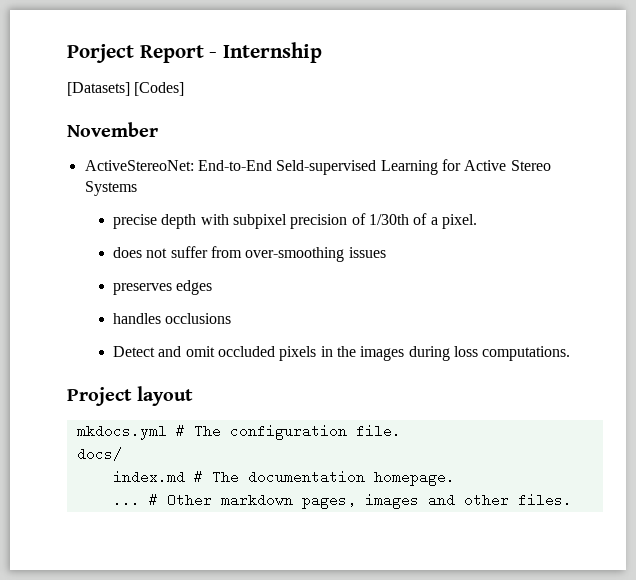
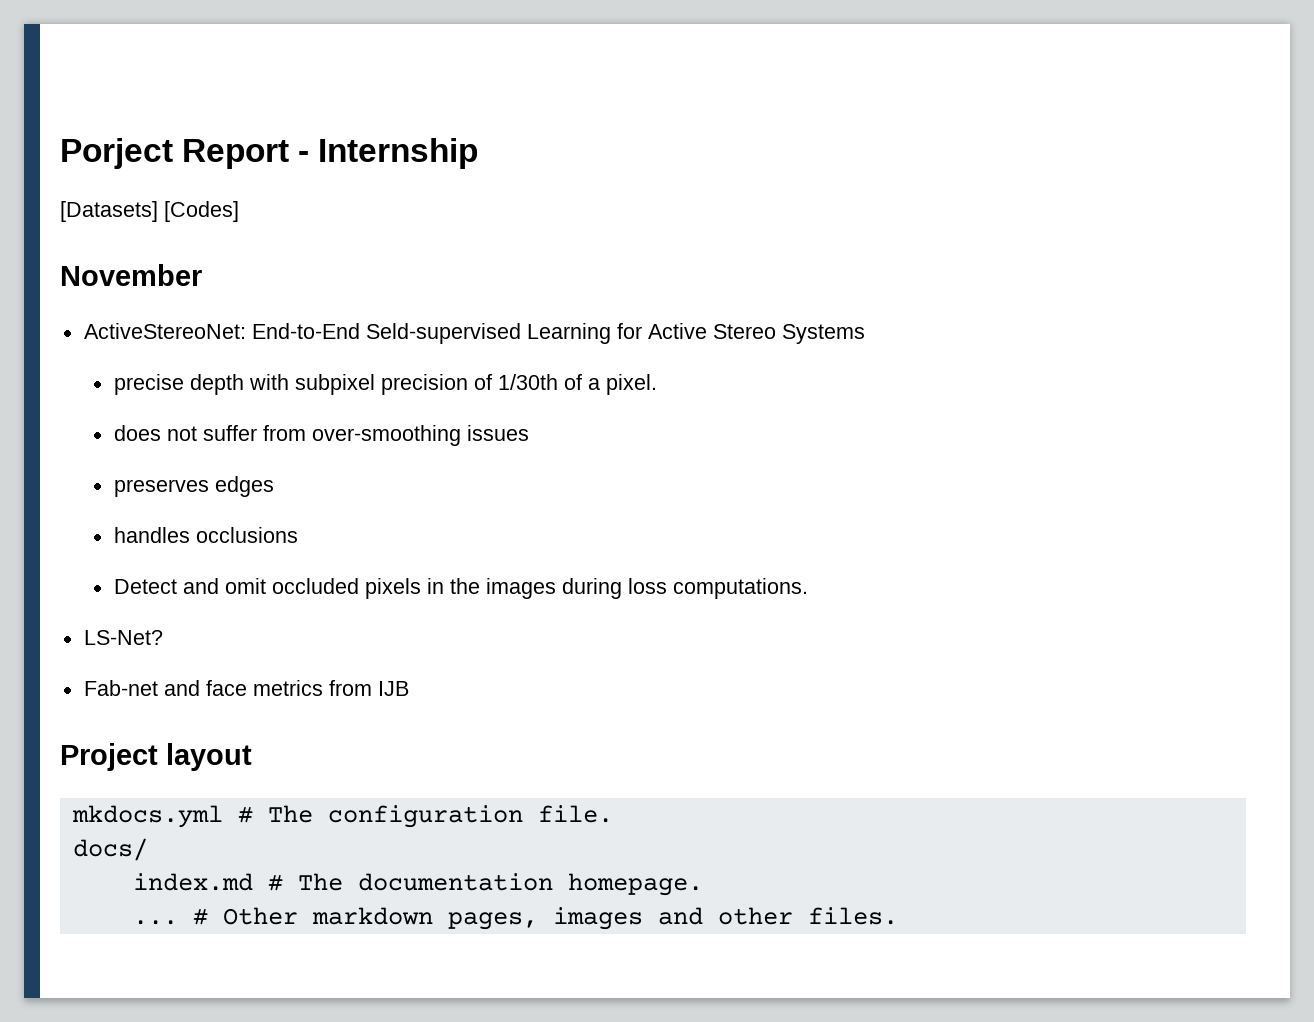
+ LS-Net?
+ Fab-net and face metrics from IJB

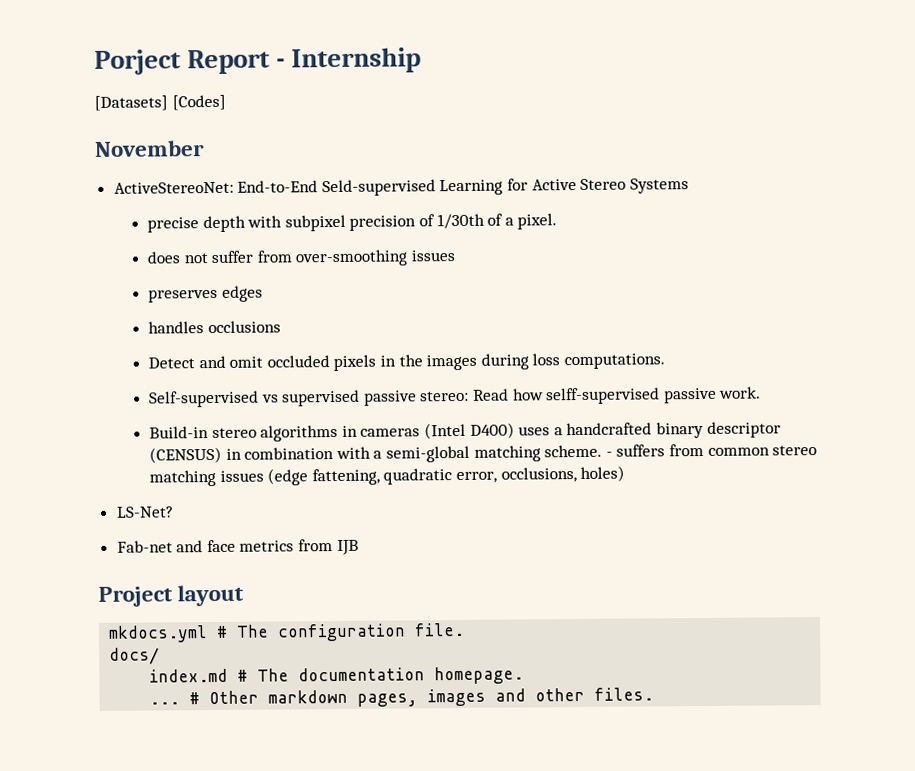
+ Self-supervised vs supervised passive stereo: Read how selff-supervised passive work.
+ Build-in stereo algorithms in cameras (Intel D400) uses a handcrafted binary descriptor (CENSUS) in combination with a semi-global matching scheme. - suffers from common stereo matching issues (edge fattening, quadratic error, occlusions, holes)

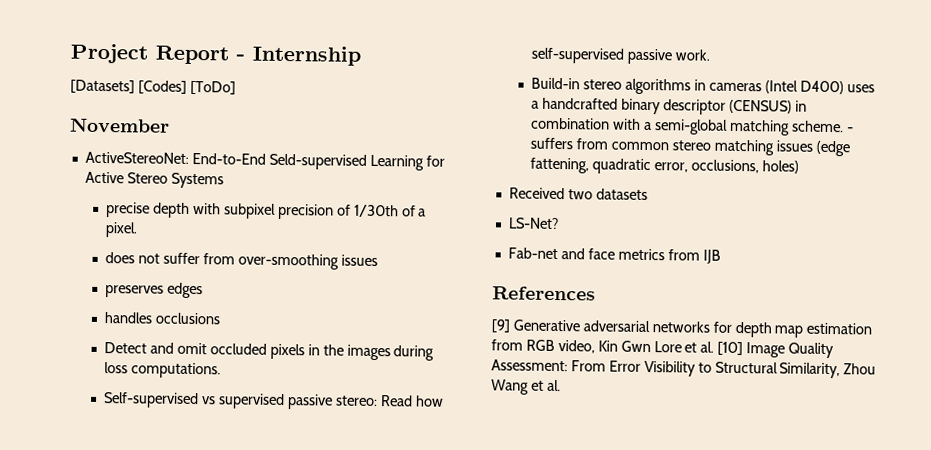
- Porject Report - Internship
+ Project Report - Internship
- [Datasets] [Codes]
+ [Datasets] [Codes] [ToDo]
- Self-supervised vs supervised passive stereo: Read how selff-supervised passive work.
+ Self-supervised vs supervised passive stereo: Read how self-supervised passive work.
+ Received two datasets
- Project layout
- mkdocs.yml # The configuration file.
- docs/
- index.md # The documentation homepage.
- ... # Other markdown pages, images and other files.
+ References
+ [9] Generative adversarial networks for depth map estimation from RGB video, Kin Gwn Lore et al. [10] Image Quality Assessment: From Error Visibility to Structural Similarity, Zhou Wang et al.

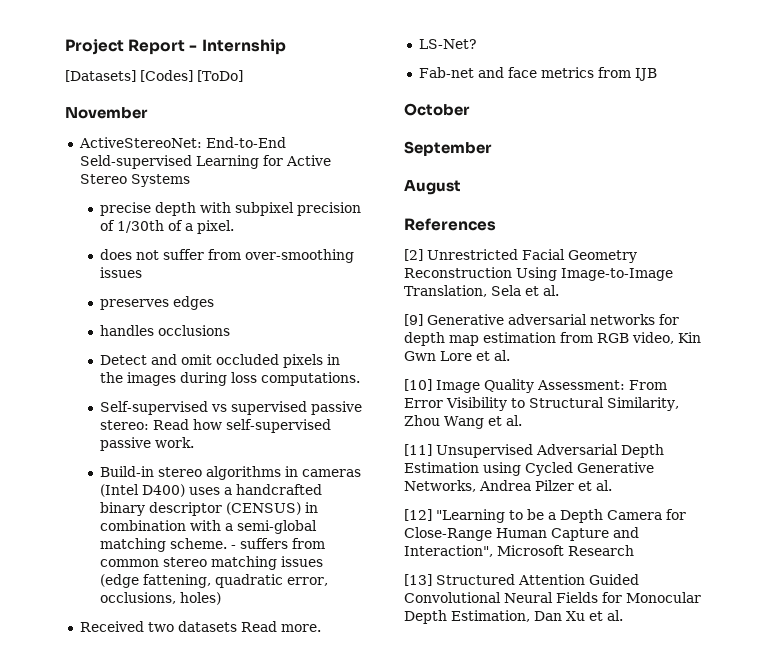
- Received two datasets
+ Received two datasets Read more.
+ October
+ September
+ August
  References
+ [2] Unrestricted Facial Geometry Reconstruction Using Image-to-Image Translation, Sela et al.
- [9] Generative adversarial networks for depth map estimation from RGB video, Kin Gwn Lore et al. [10] Image Quality Assessment: From Error Visibility to Structural Similarity, Zhou Wang et al.
+ [9] Generative adversarial networks for depth map estimation from RGB video, Kin Gwn Lore et al.
+ [10] Image Quality Assessment: From Error Visibility to Structural Similarity, Zhou Wang et al.
+ [11] Unsupervised Adversarial Depth Estimation using Cycled Generative Networks, Andrea Pilzer et al.
+ [12] "Learning to be a Depth Camera for Close-Range Human Capture and Interaction", Microsoft Research
+ [13] Structured Attention Guided Convolutional Neural Fields for Monocular Depth Estimation, Dan Xu et al.

